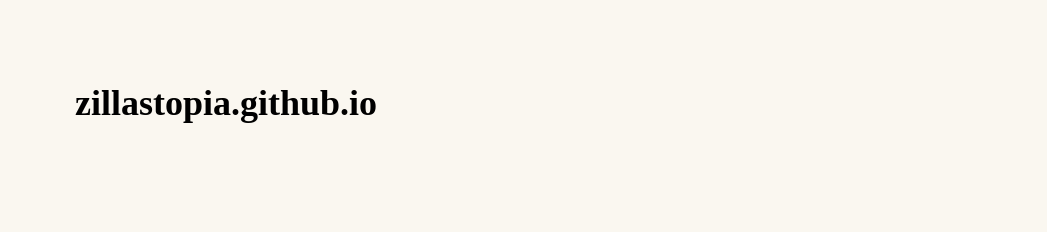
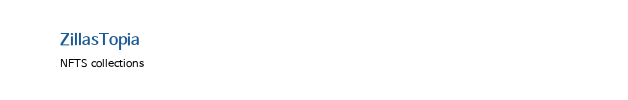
- zillastopia.github.io
+ ZillasTopia
+ NFTS collections

